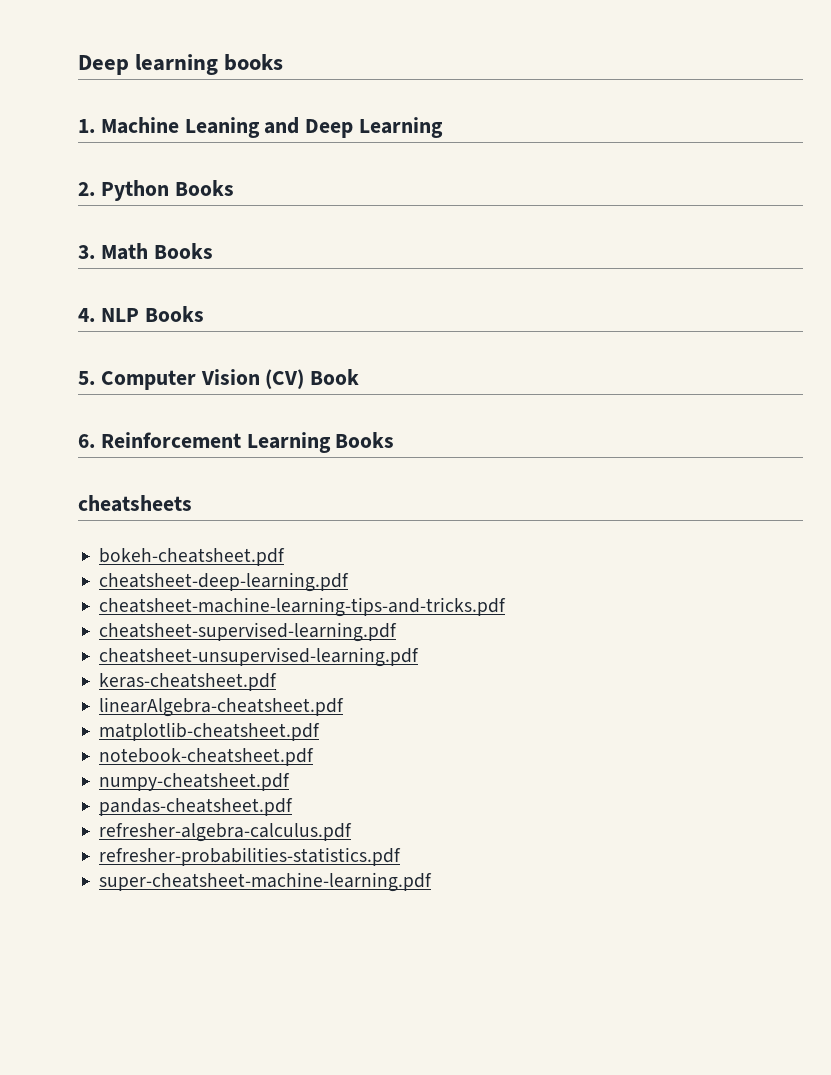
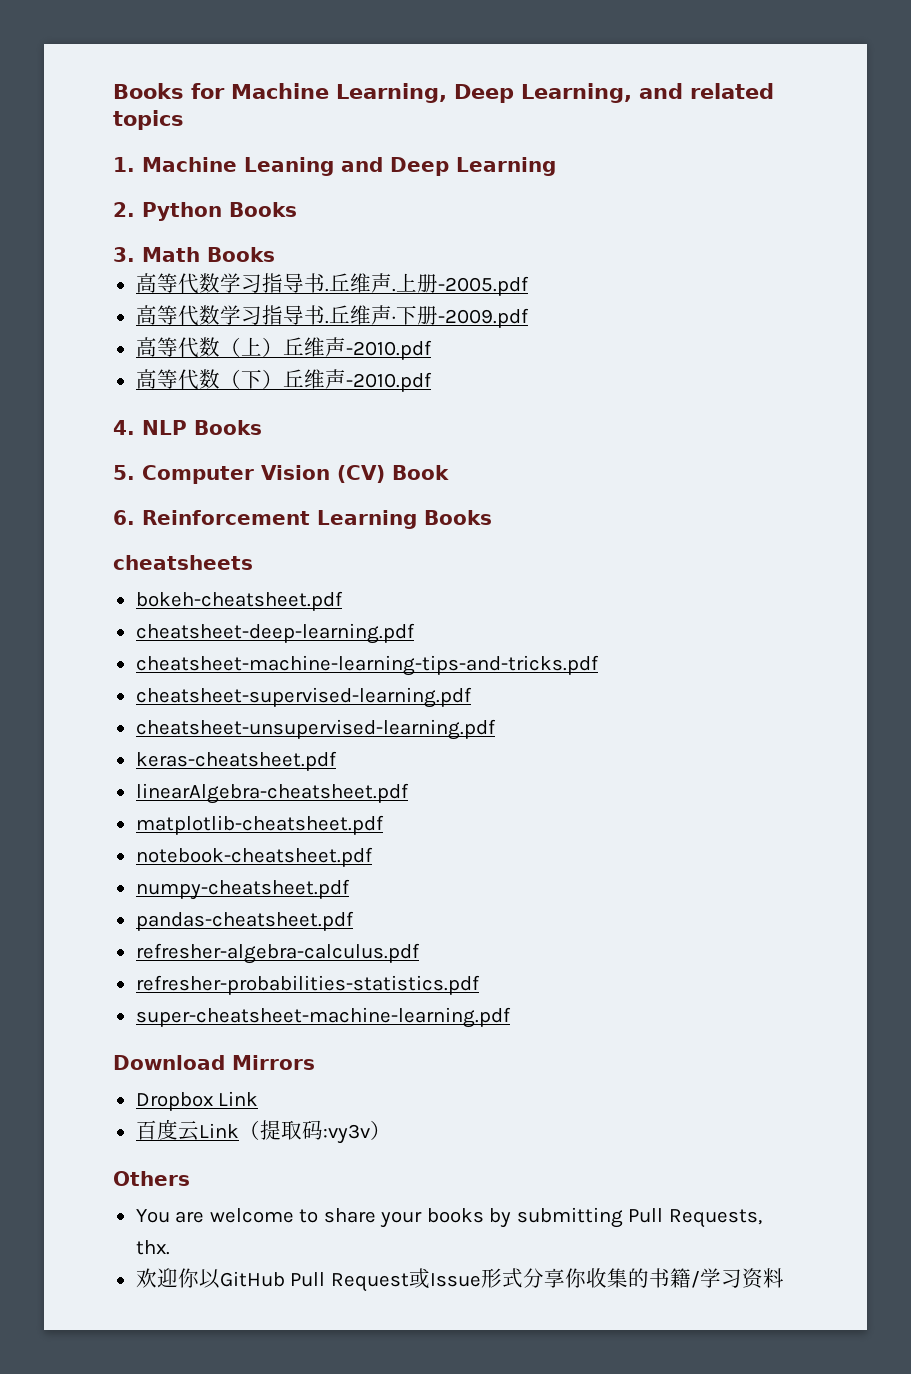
- Deep learning books
+ Books for Machine Learning, Deep Learning, and related topics
+ 高等代数学习指导书.丘维声.上册-2005.pdf
+ 高等代数学习指导书.丘维声·下册-2009.pdf
+ 高等代数（上）丘维声-2010.pdf
+ 高等代数（下）丘维声-2010.pdf
+ Download Mirrors
+ Dropbox Link
+ 百度云Link（提取码:vy3v）
+ Others
+ You are welcome to share your books by submitting Pull Requests, thx.
+ 欢迎你以GitHub Pull Request或Issue形式分享你收集的书籍/学习资料

